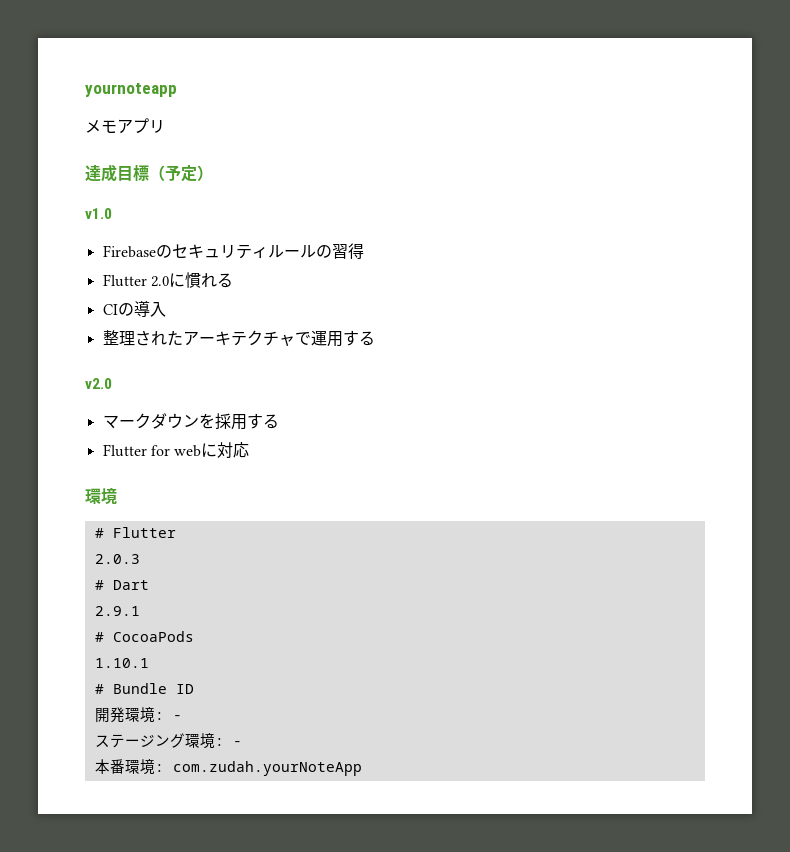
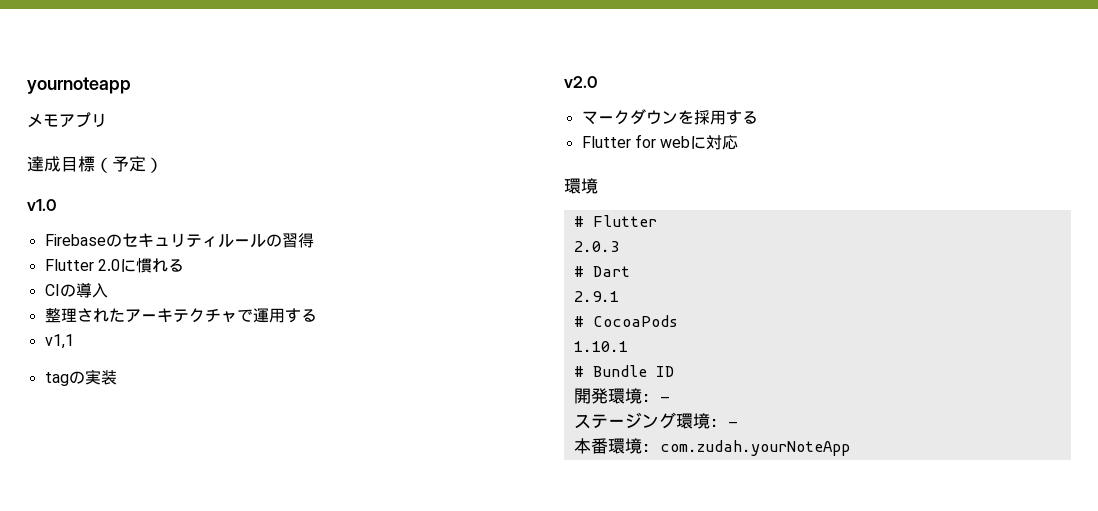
+ v1,1
+ tagの実装

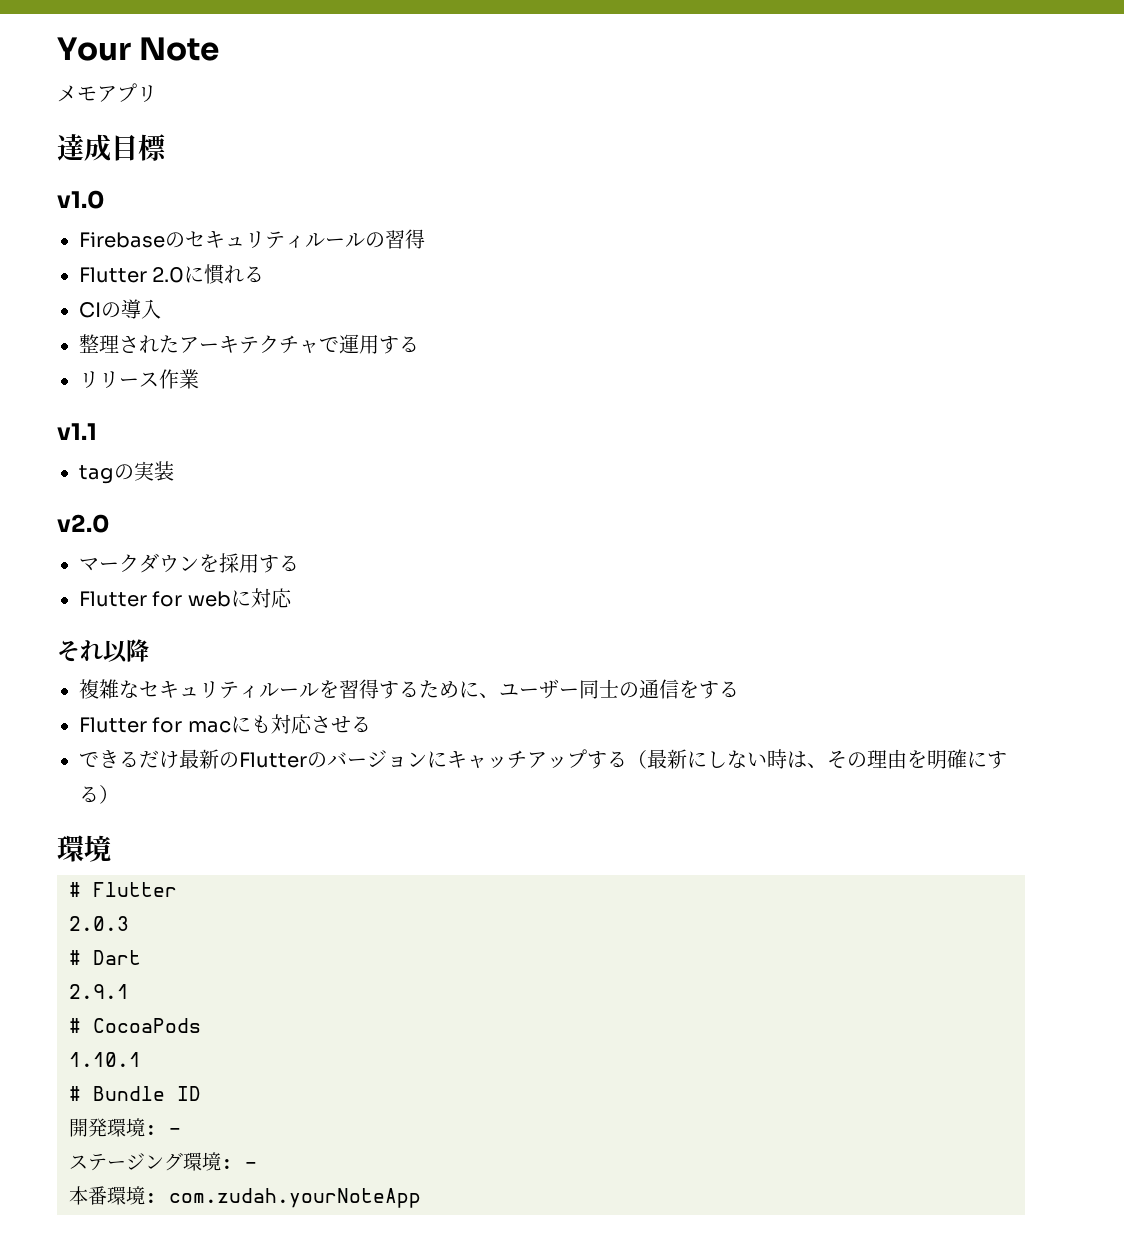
- yournoteapp
+ Your Note
- 達成目標（予定）
+ 達成目標
- v1,1
+ リリース作業
+ v1.1
+ それ以降
+ 複雑なセキュリティルールを習得するために、ユーザー同士の通信をする
+ Flutter for macにも対応させる
+ できるだけ最新のFlutterのバージョンにキャッチアップする（最新にしない時は、その理由を明確にする）

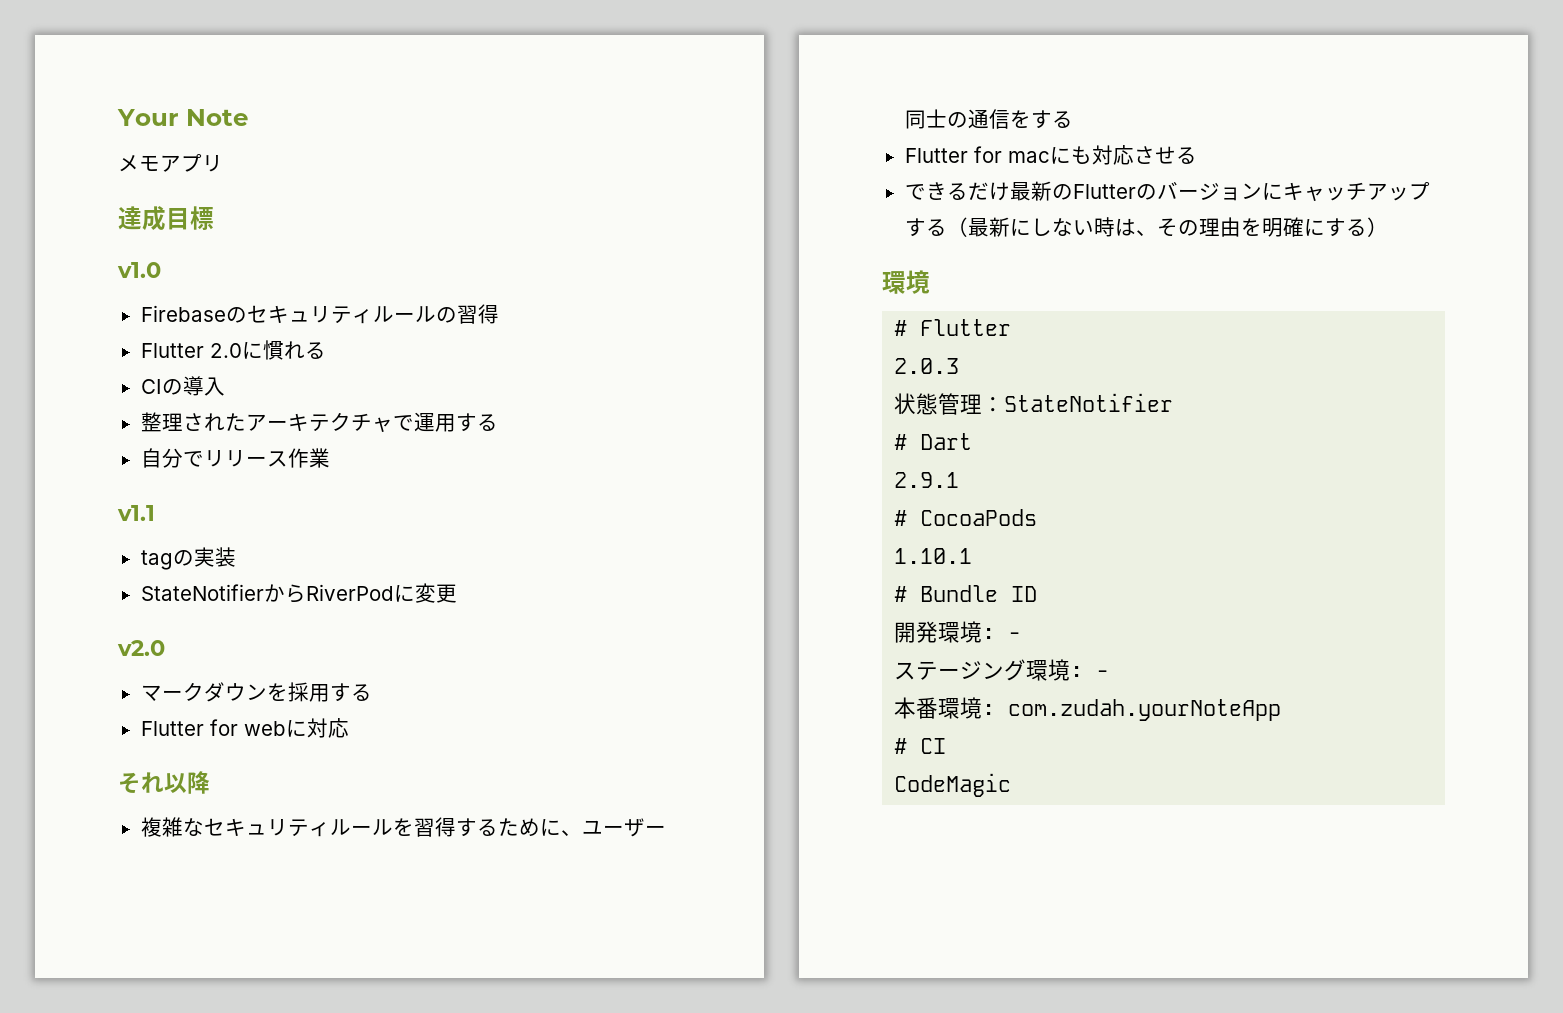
- リリース作業
+ 自分でリリース作業
+ StateNotifierからRiverPodに変更
+ 状態管理：StateNotifier
+ # CI
+ CodeMagic

